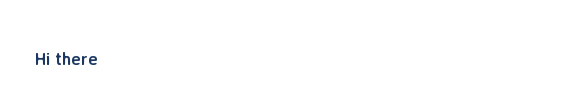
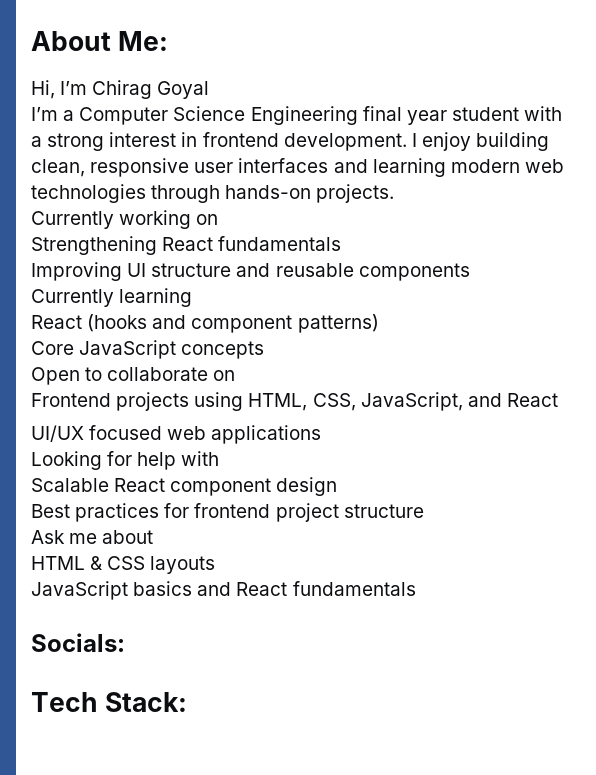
- Hi there
+ About Me:
+ Hi, I’m Chirag Goyal
+ I’m a Computer Science Engineering final year student with a strong interest in frontend development. I enjoy building clean, responsive user interfaces and learning modern web technologies through hands-on projects.
+ Currently working on
+ Strengthening React fundamentals
+ Improving UI structure and reusable components
+ Currently learning
+ React (hooks and component patterns)
+ Core JavaScript concepts
+ Open to collaborate on
+ Frontend projects using HTML, CSS, JavaScript, and React
+ UI/UX focused web applications
+ Looking for help with
+ Scalable React component design
+ Best practices for frontend project structure
+ Ask me about
+ HTML & CSS layouts
+ JavaScript basics and React fundamentals
+ Socials:
+ Tech Stack:

